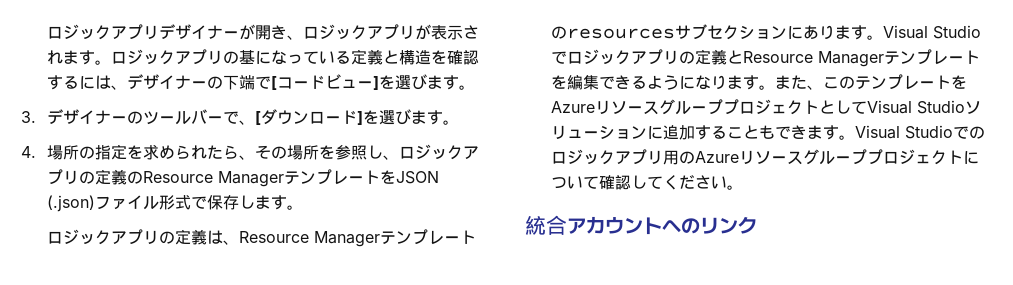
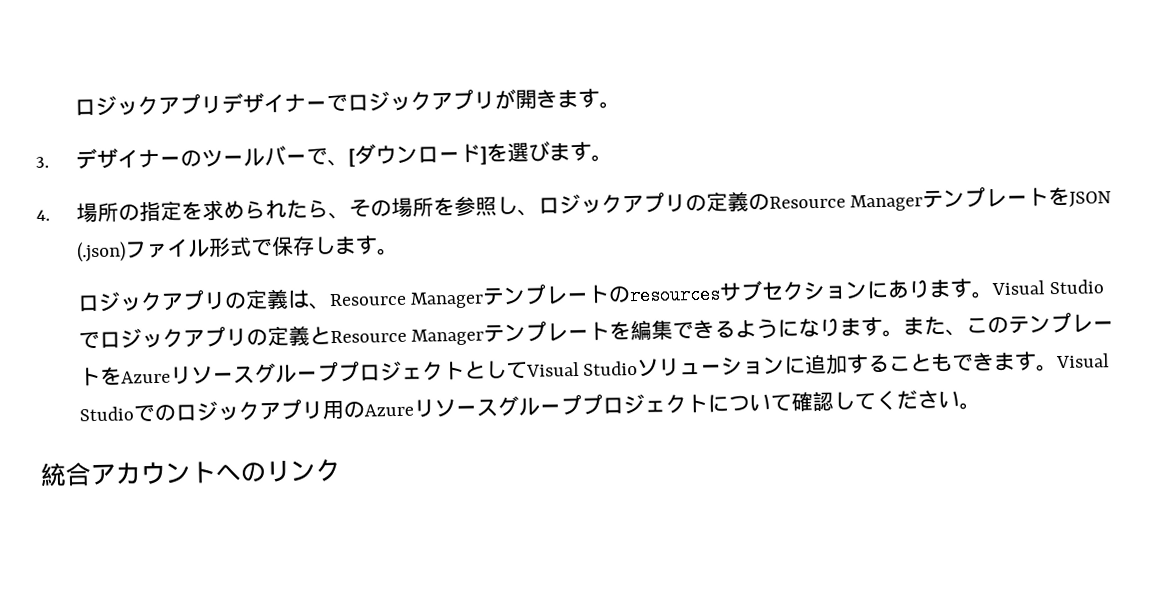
- ロジックアプリデザイナーが開き、ロジックアプリが表示されます。ロジックアプリの基になっている定義と構造を確認するには、デザイナーの下端で[コードビュー]を選びます。
+ ロジックアプリデザイナーでロジックアプリが開きます。

